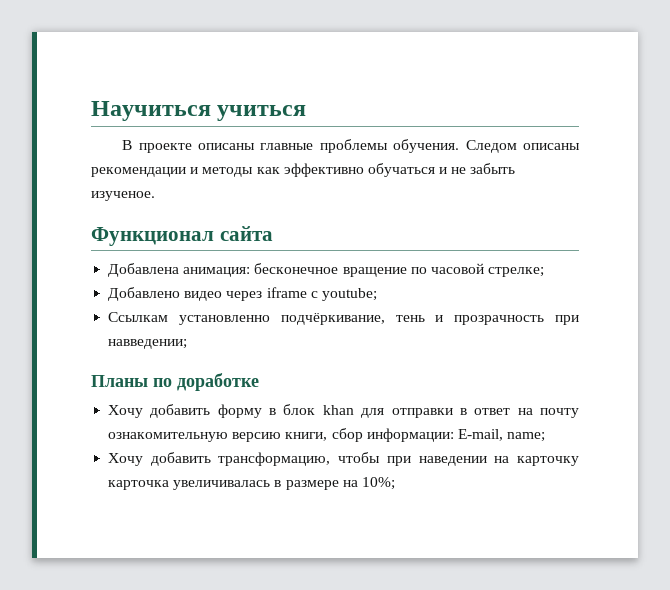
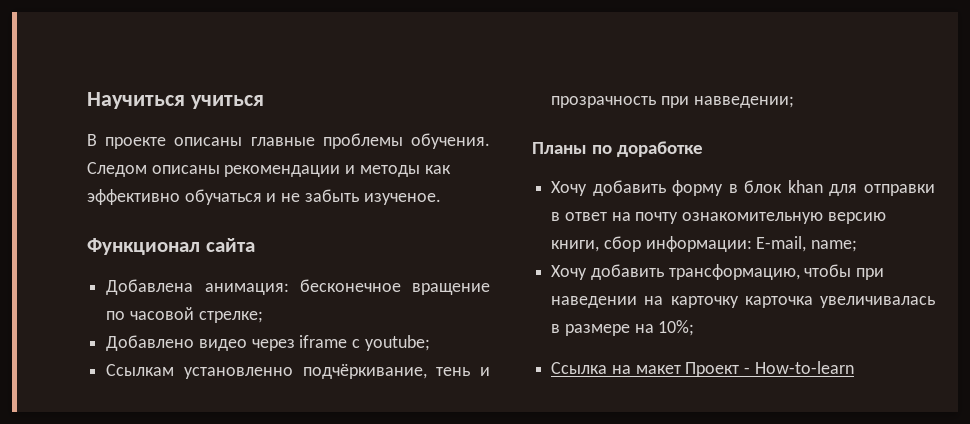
+ Ссылка на макет Проект - How-to-learn

